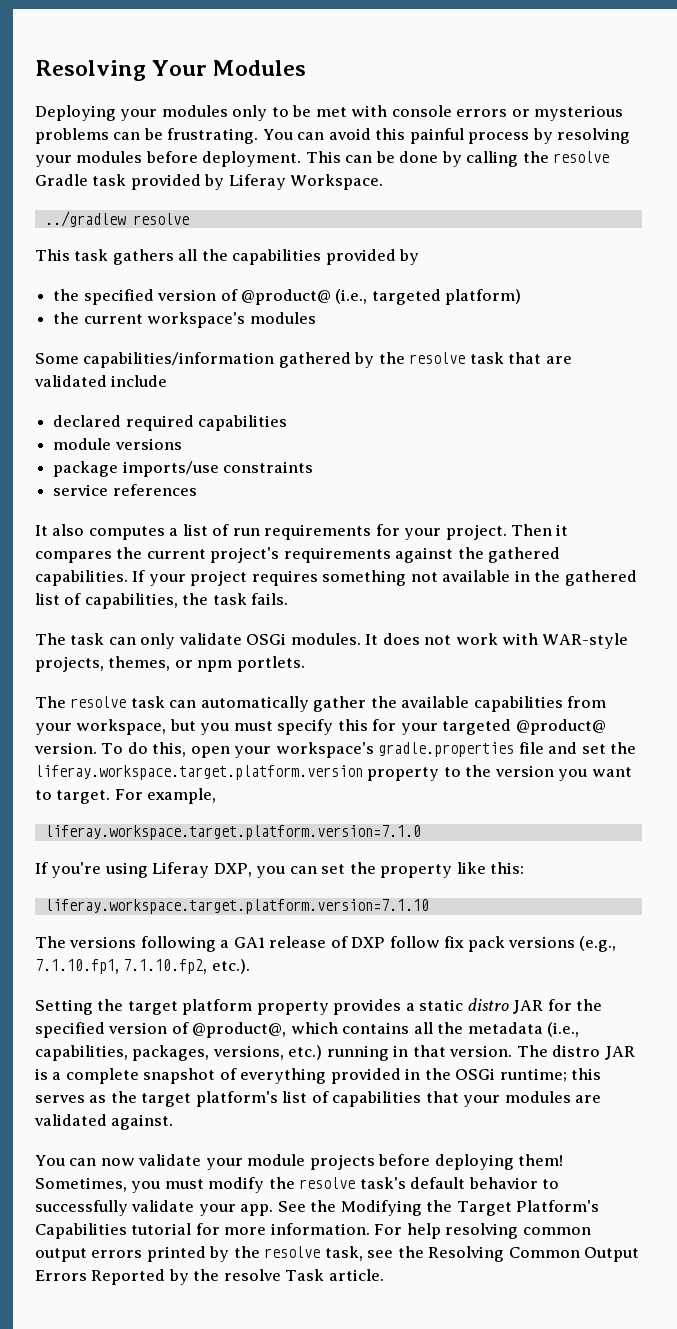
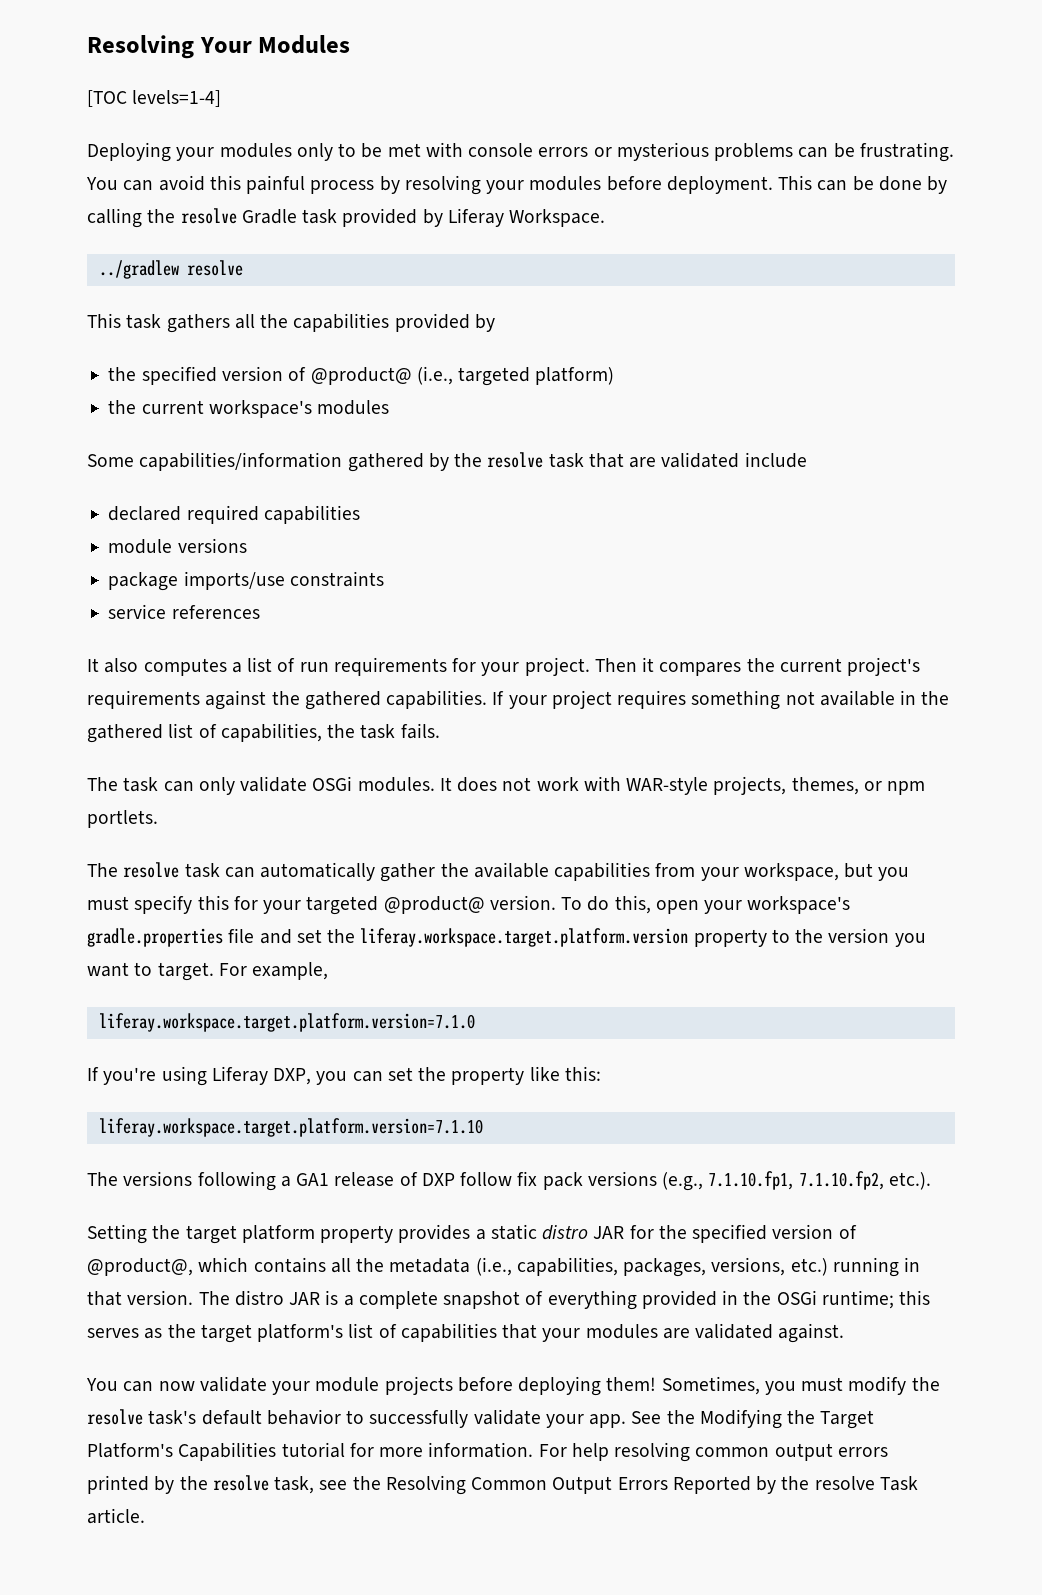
+ [TOC levels=1-4]

